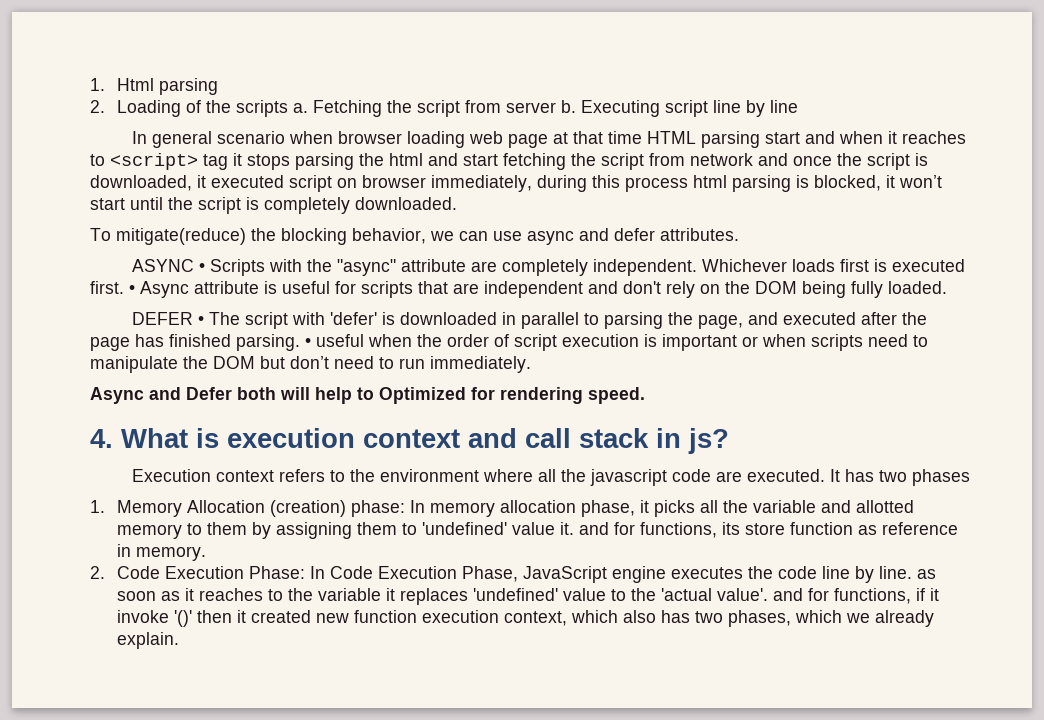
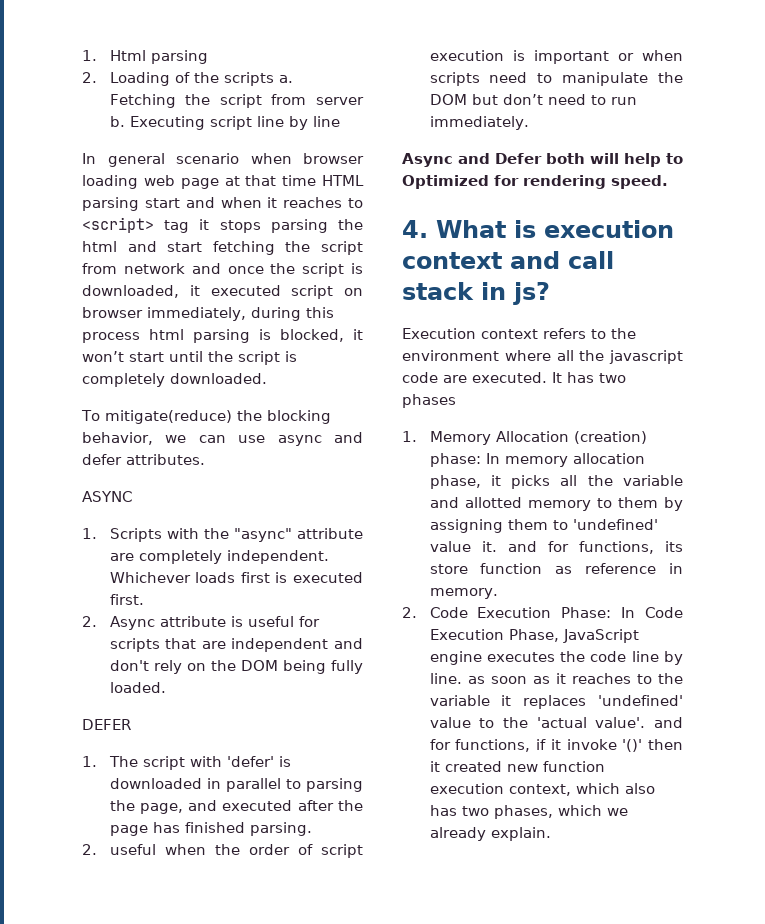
- ASYNC • Scripts with the "async" attribute are completely independent.
+ ASYNC
+ 1. Scripts with the "async" attribute are completely independent.
- Whichever loads first is executed first. • Async attribute is useful for scripts that are independent and don't rely on the DOM being fully loaded.
+ Whichever loads first is executed first.
+ 2. Async attribute is useful for scripts that are independent and don't rely on the DOM being fully loaded.
- DEFER • The script with 'defer' is downloaded in parallel to parsing the page, and executed after the page has finished parsing. • useful when the order of script execution is important or when scripts need to manipulate the DOM but don’t need to run immediately.
+ DEFER
+ 1. The script with 'defer' is downloaded in parallel to parsing the page, and executed after the page has finished parsing.
+ 2. useful when the order of script execution is important or when scripts need to manipulate the DOM but don’t need to run immediately.

